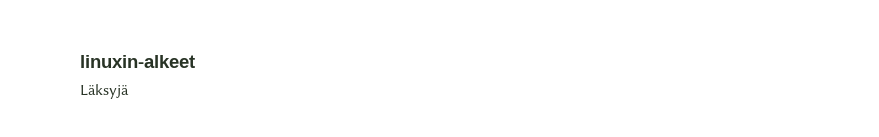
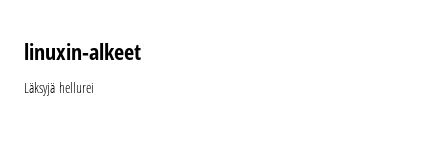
- Läksyjä
+ Läksyjä hellurei

